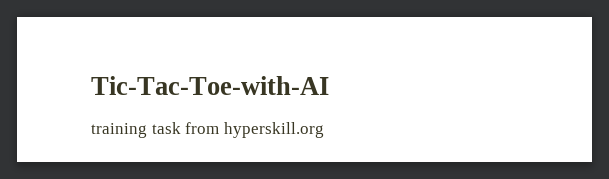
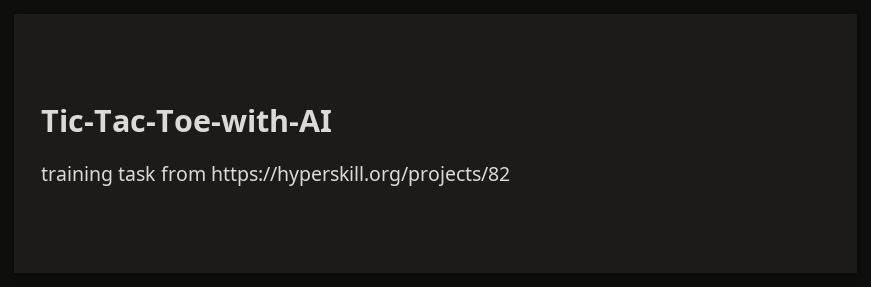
- training task from hyperskill.org
+ training task from https://hyperskill.org/projects/82

